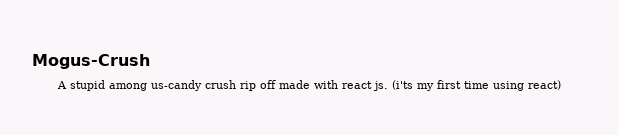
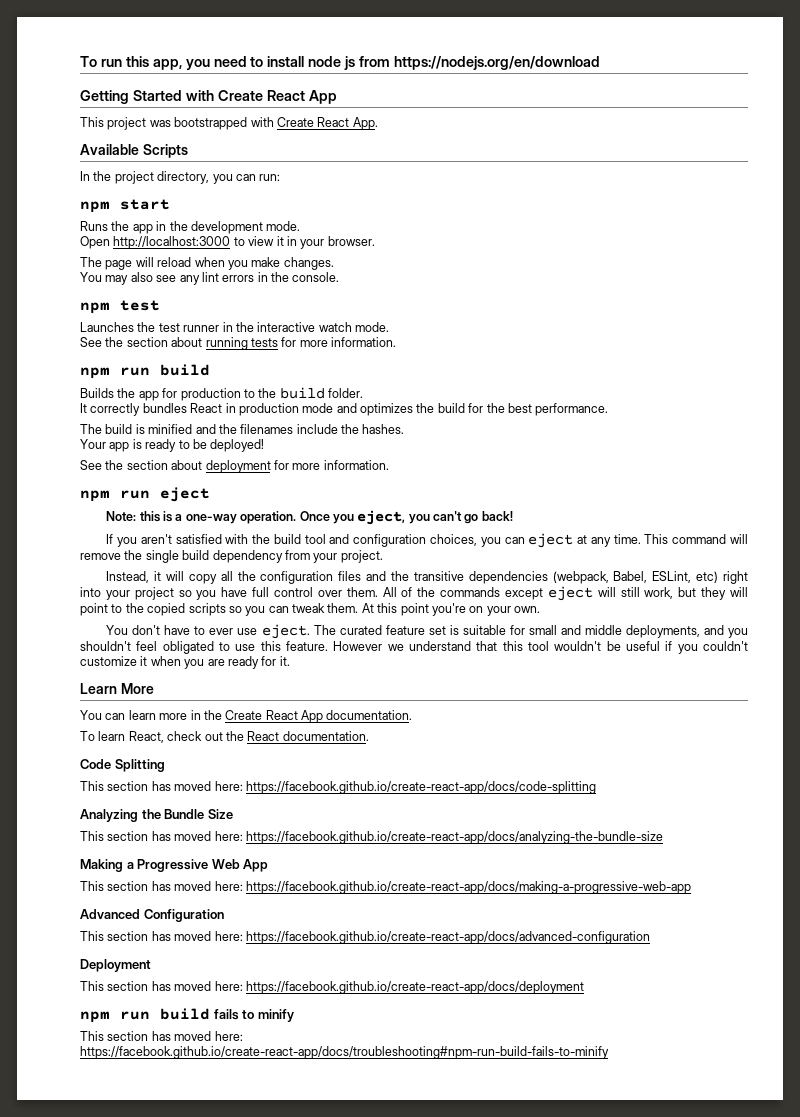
- Mogus-Crush
- A stupid among us-candy crush rip off made with react js. (i'ts my first time using react)
+ To run this app, you need to install node js from https://nodejs.org/en/download
+ Getting Started with Create React App
+ This project was bootstrapped with Create React App.
+ Available Scripts
+ In the project directory, you can run:
+ npm start
+ Runs the app in the development mode.
+ Open http://localhost:3000 to view it in your browser.
+ The page will reload when you make changes.
+ You may also see any lint errors in the console.
+ npm test
+ Launches the test runner in the interactive watch mode.
+ See the section about running tests for more information.
+ npm run build
+ Builds the app for production to the build folder.
+ It correctly bundles React in production mode and optimizes the build for the best performance.
+ The build is minified and the filenames include the hashes.
+ Your app is ready to be deployed!
+ See the section about deployment for more information.
+ npm run eject
+ Note: this is a one-way operation. Once you eject, you can't go back!
+ If you aren't satisfied with the build tool and configuration choices, you can eject at any time. This command will remove the single build dependency from your project.
+ Instead, it will copy all the configuration files and the transitive dependencies (webpack, Babel, ESLint, etc) right into your project so you have full control over them. All of the commands except eject will still work, but they will point to the copied scripts so you can tweak them. At this point you're on your own.
+ You don't have to ever use eject. The curated feature set is suitable for small and middle deployments, and you shouldn't feel obligated to use this feature. However we understand that this tool wouldn't be useful if you couldn't customize it when you are ready for it.
+ Learn More
+ You can learn more in the Create React App documentation.
+ To learn React, check out the React documentation.
+ Code Splitting
+ This section has moved here: https://facebook.github.io/create-react-app/docs/code-splitting
+ Analyzing the Bundle Size
+ This section has moved here: https://facebook.github.io/create-react-app/docs/analyzing-the-bundle-size
+ Making a Progressive Web App
+ This section has moved here: https://facebook.github.io/create-react-app/docs/making-a-progressive-web-app
+ Advanced Configuration
+ This section has moved here: https://facebook.github.io/create-react-app/docs/advanced-configuration
+ Deployment
+ This section has moved here: https://facebook.github.io/create-react-app/docs/deployment
+ npm run build fails to minify
+ This section has moved here: https://facebook.github.io/create-react-app/docs/troubleshooting#npm-run-build-fails-to-minify

